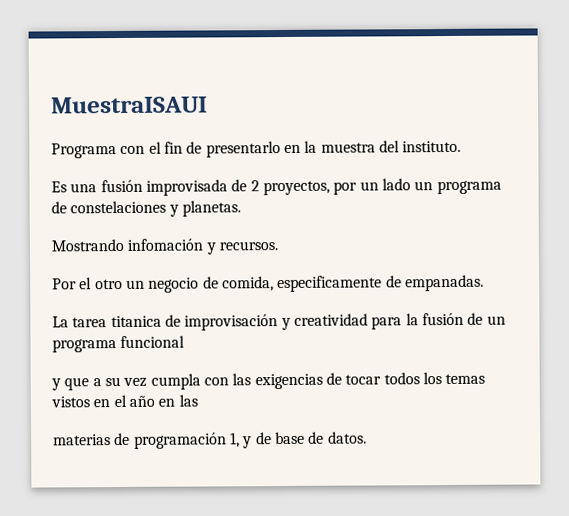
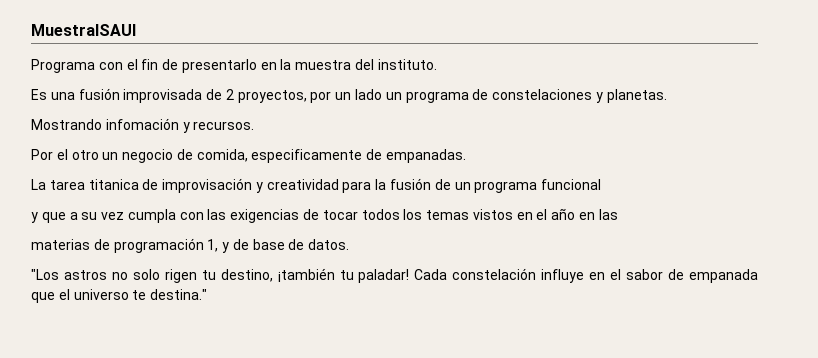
+ "Los astros no solo rigen tu destino, ¡también tu paladar! Cada constelación influye en el sabor de empanada que el universo te destina."

